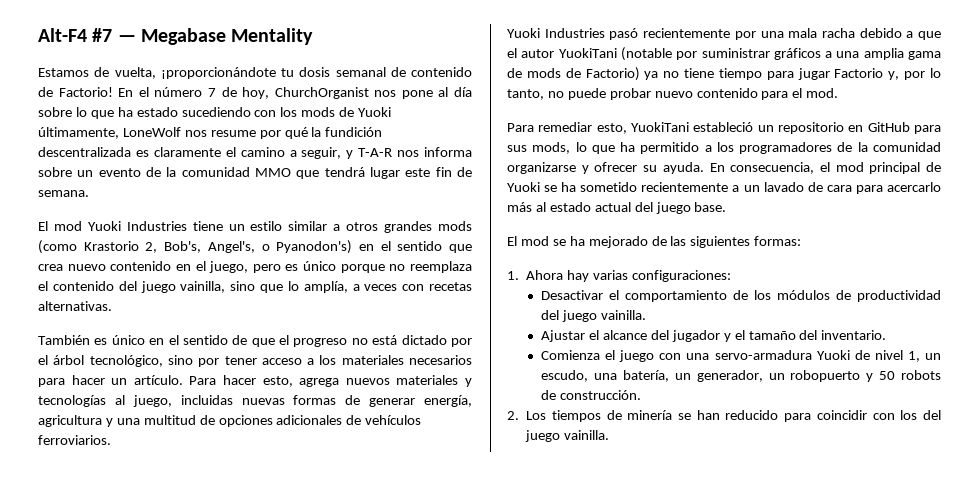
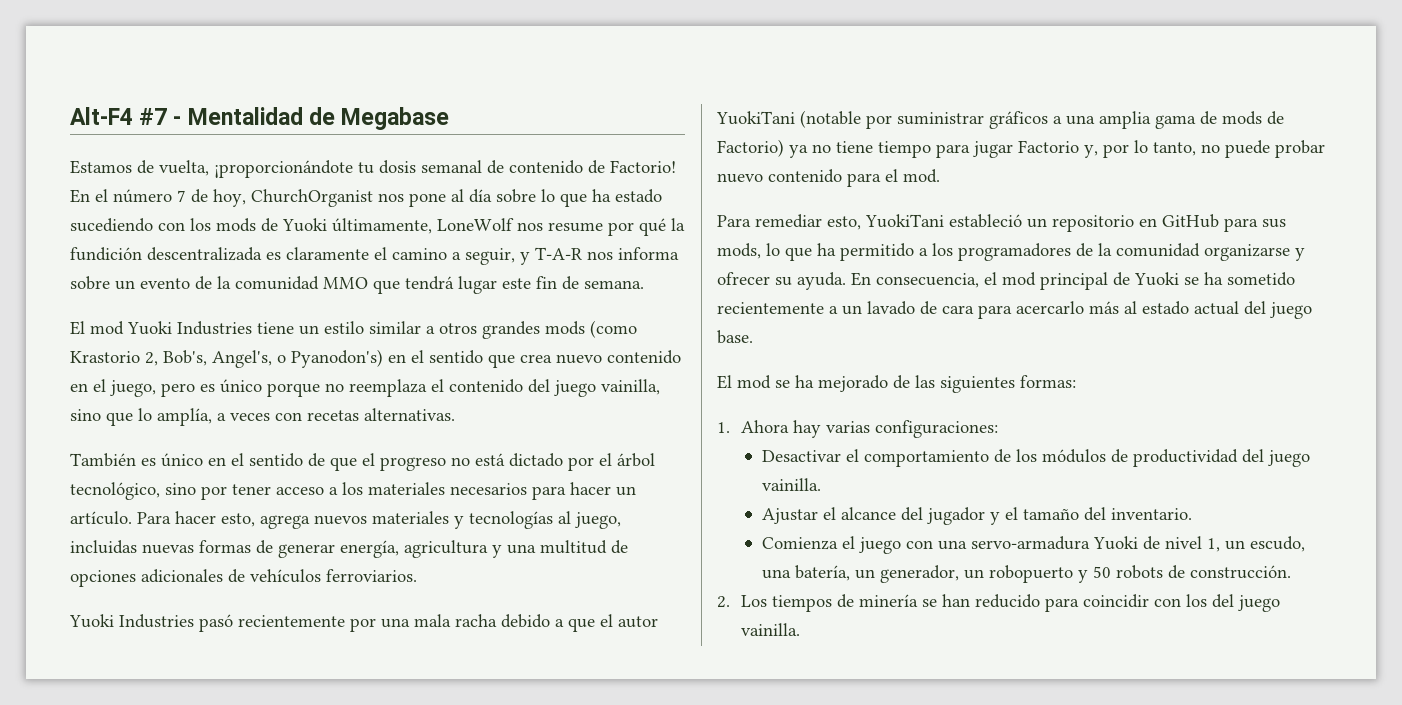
- Alt-F4 #7 — Megabase Mentality
+ Alt-F4 #7 - Mentalidad de Megabase

